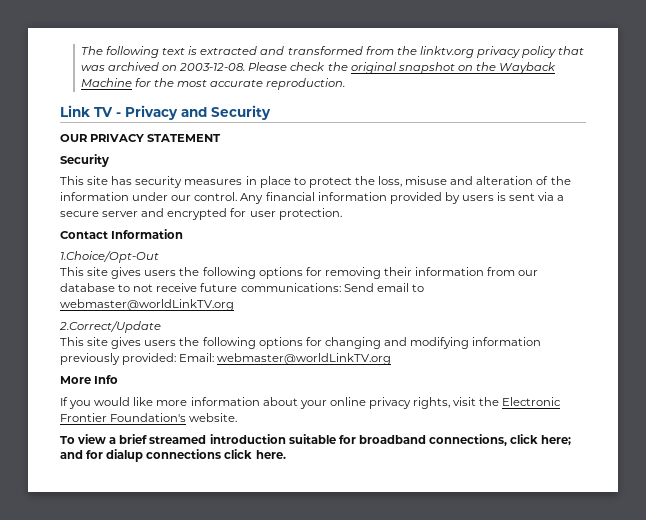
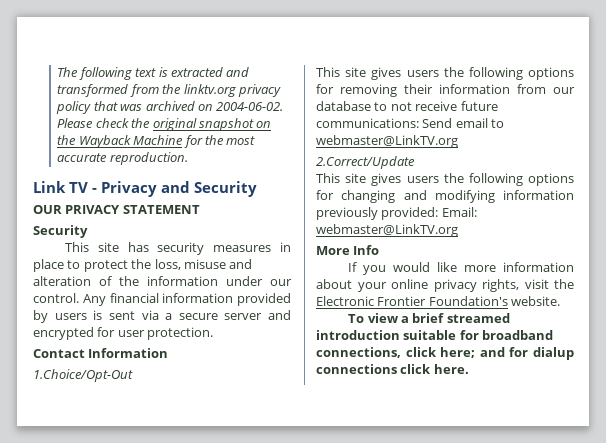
- The following text is extracted and transformed from the linktv.org privacy policy that was archived on 2003-12-08.
+ The following text is extracted and transformed from the linktv.org privacy policy that was archived on 2004-06-02.
- This site gives users the following options for removing their information from our database to not receive future communications: Send email to webmaster@worldLinkTV.org
+ This site gives users the following options for removing their information from our database to not receive future communications: Send email to webmaster@LinkTV.org
- This site gives users the following options for changing and modifying information previously provided: Email: webmaster@worldLinkTV.org
+ This site gives users the following options for changing and modifying information previously provided: Email: webmaster@LinkTV.org

